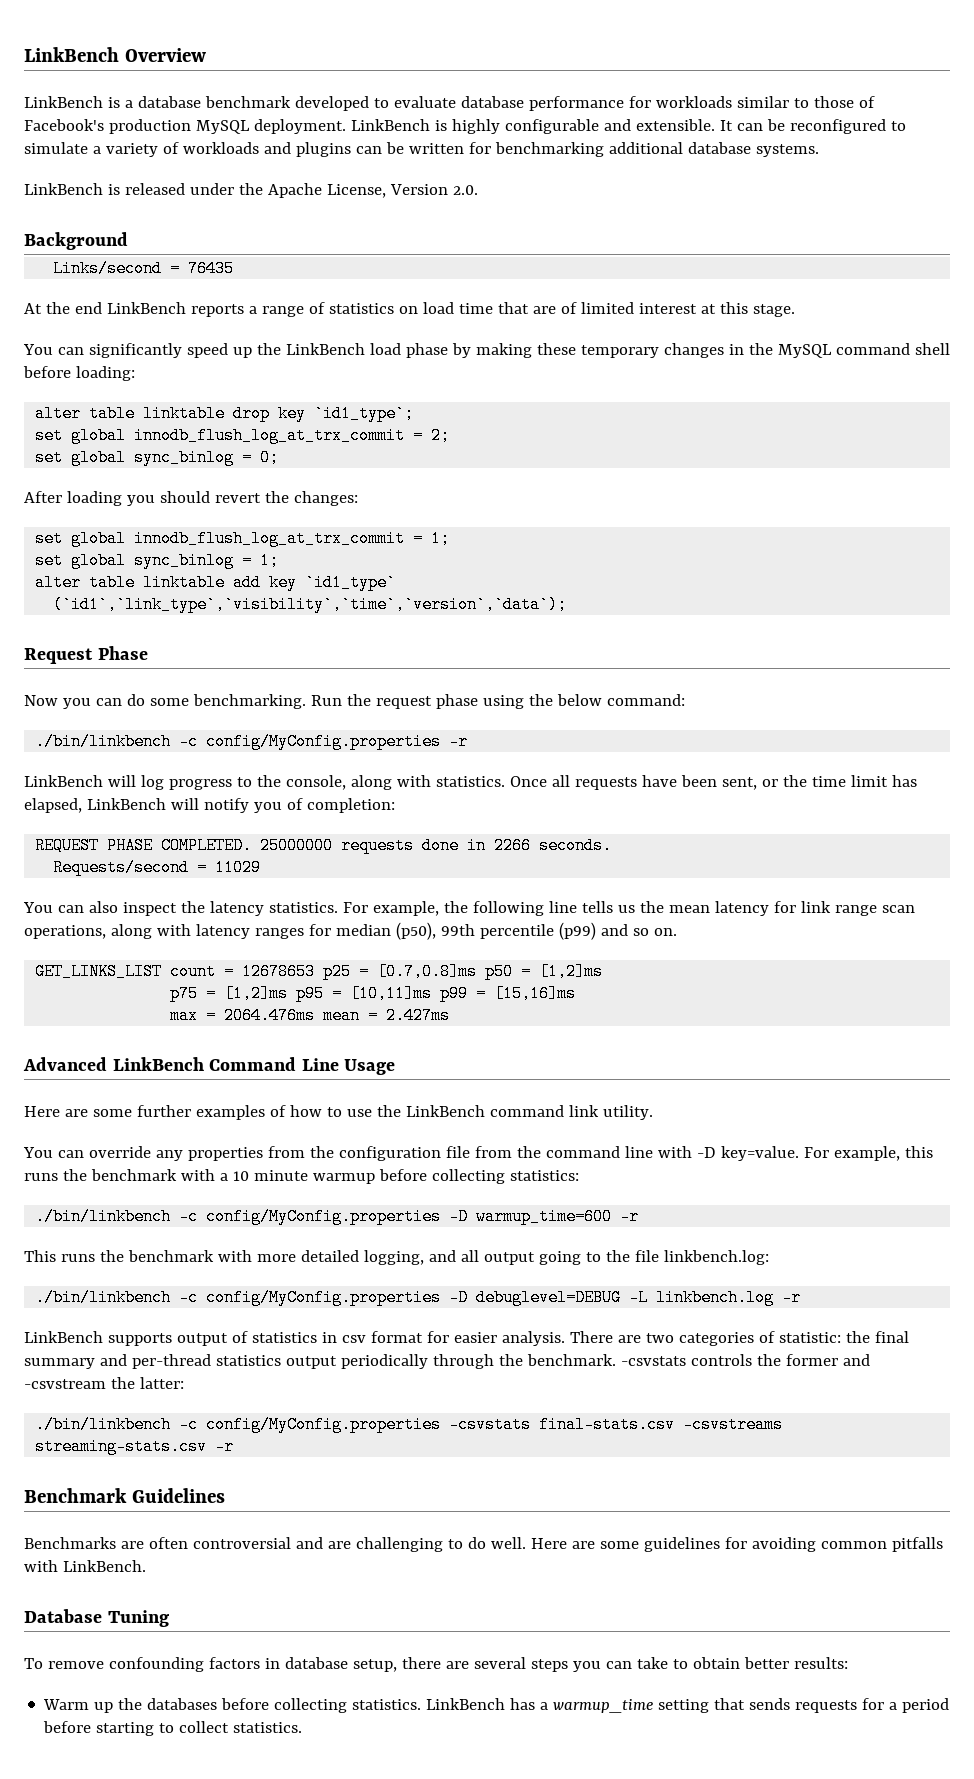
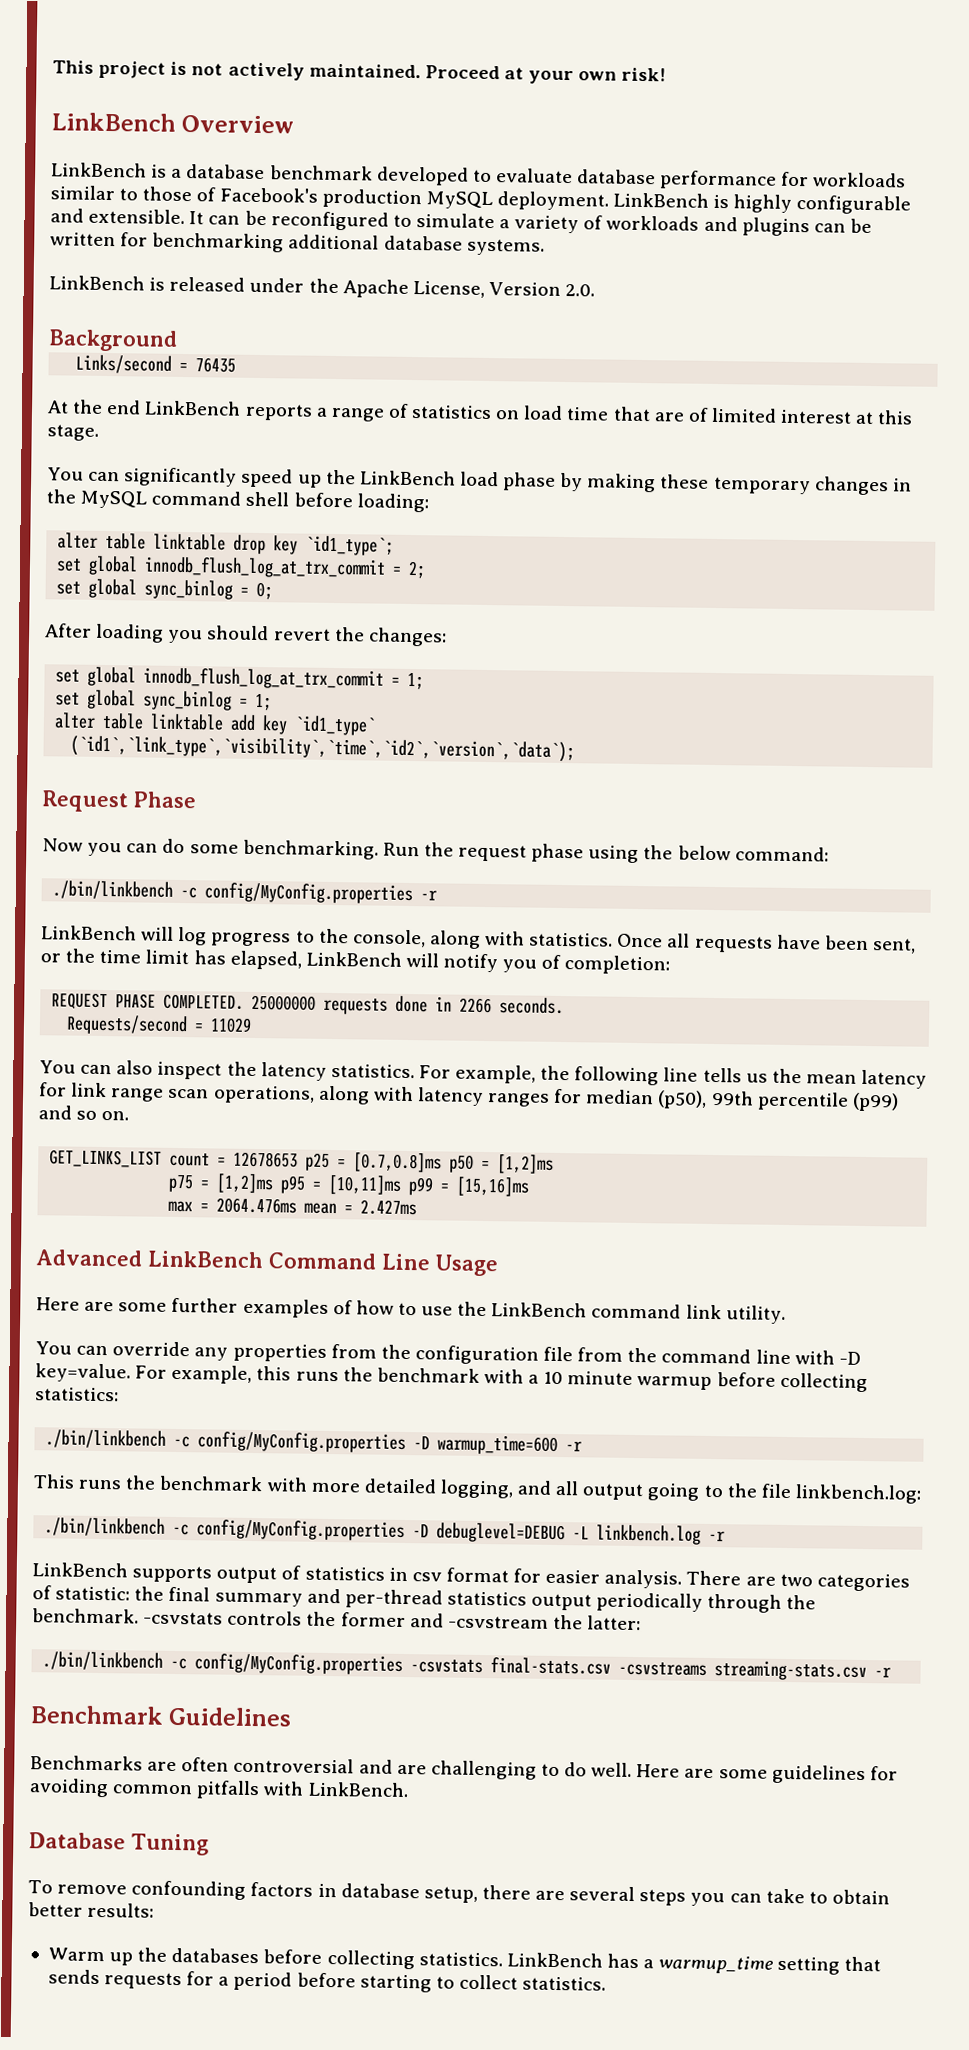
+ This project is not actively maintained. Proceed at your own risk!
- (`id1`,`link_type`,`visibility`,`time`,`version`,`data`);
+ (`id1`,`link_type`,`visibility`,`time`,`id2`,`version`,`data`);

